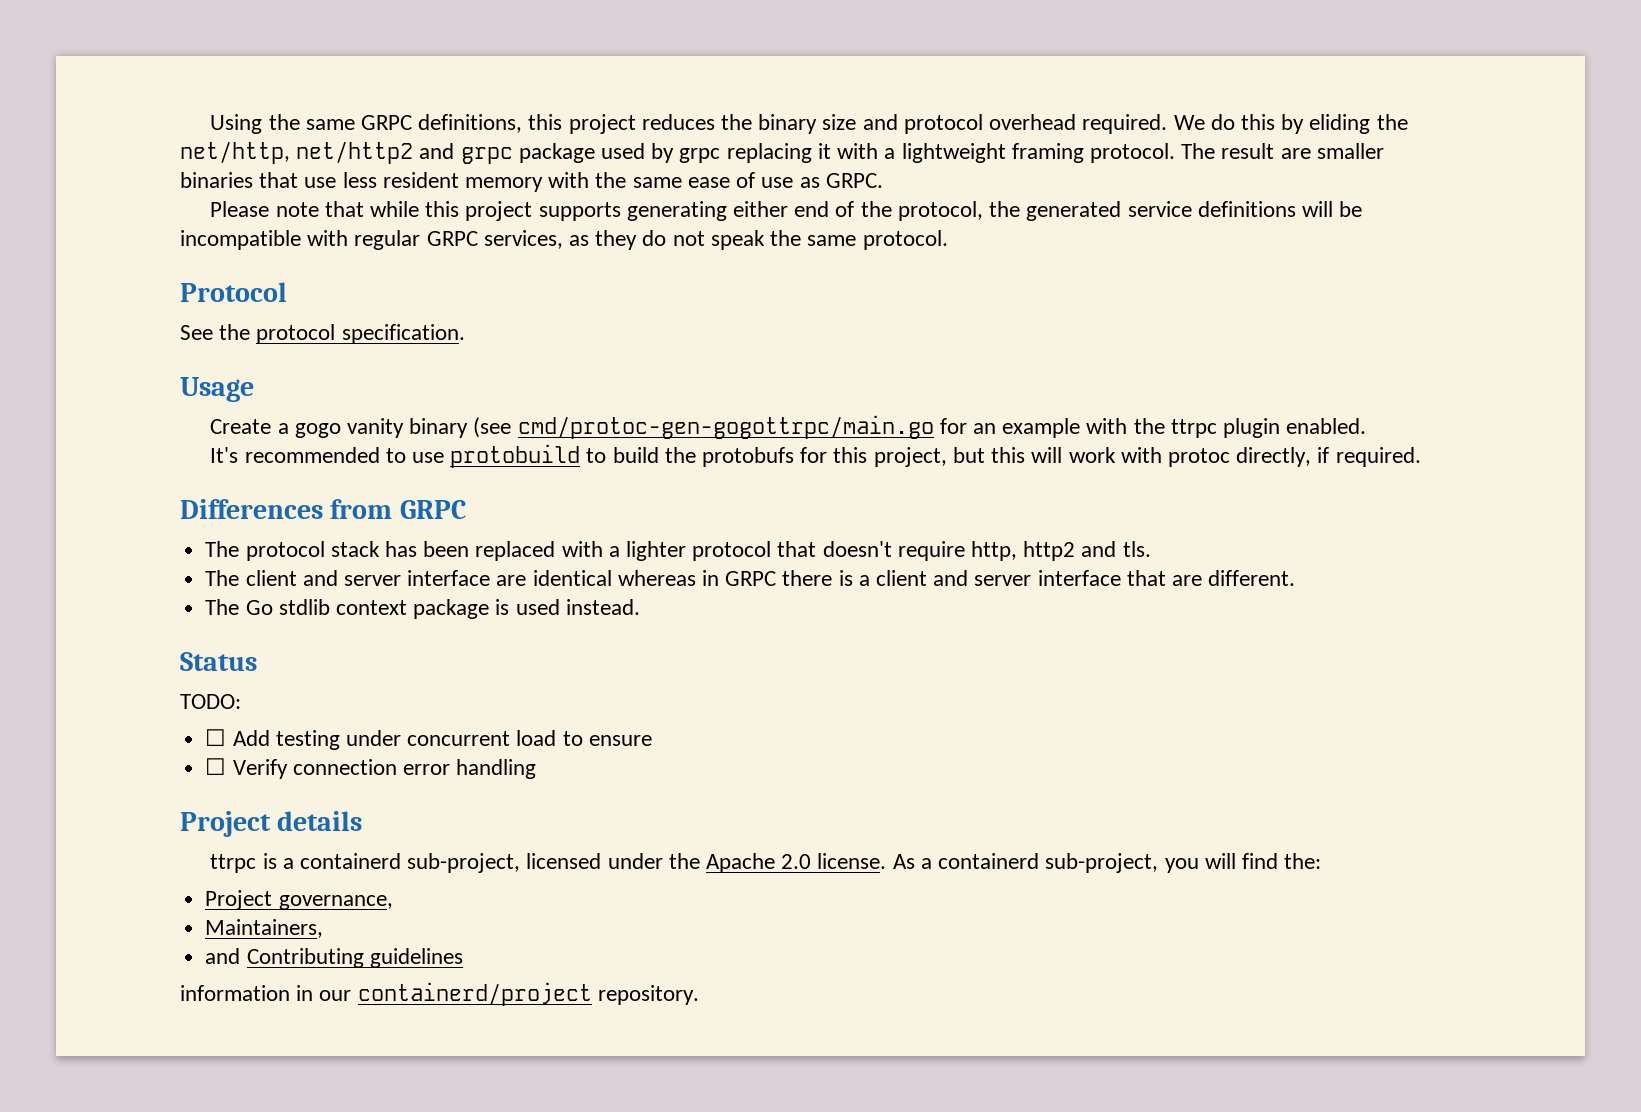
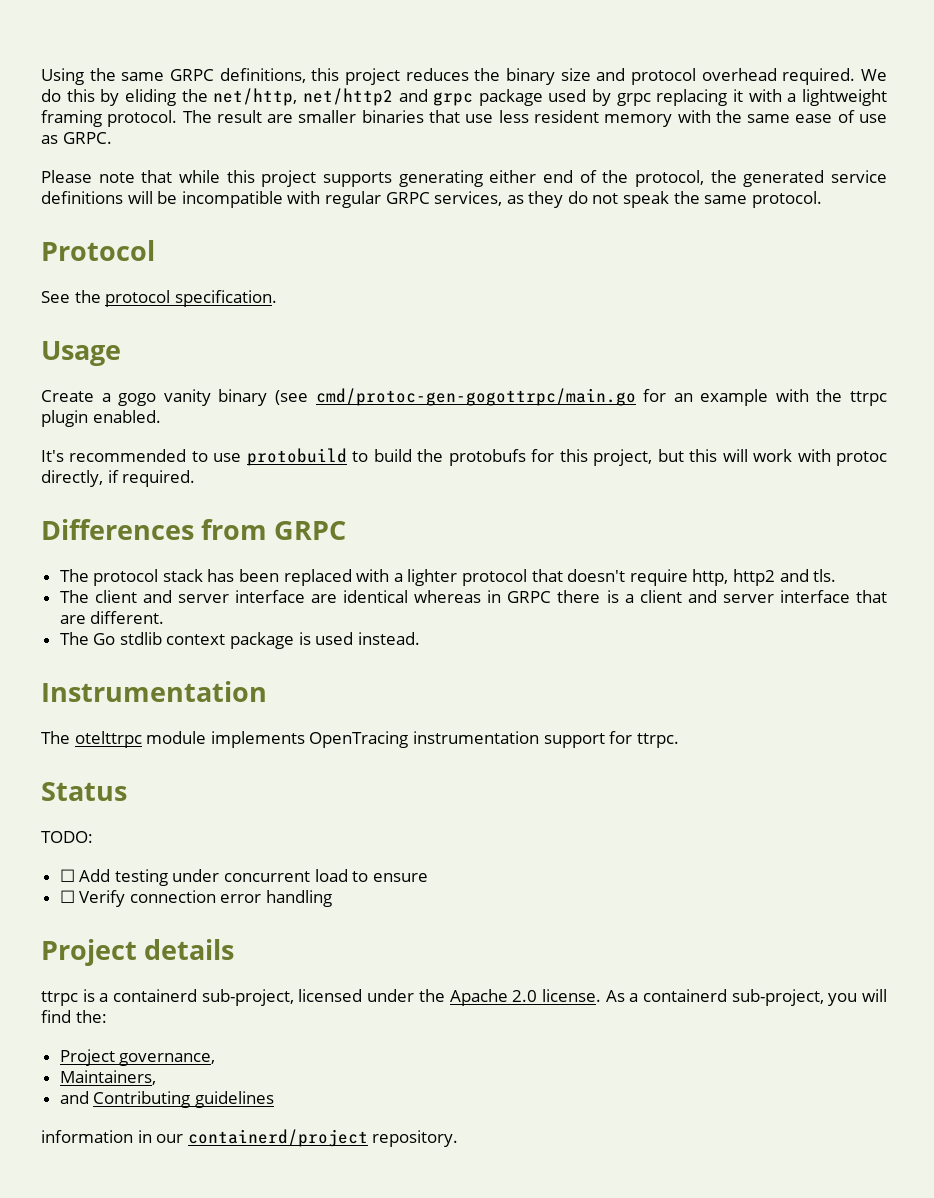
+ Instrumentation
+ The otelttrpc module implements OpenTracing instrumentation support for ttrpc.

